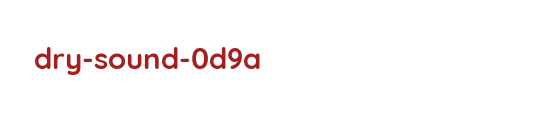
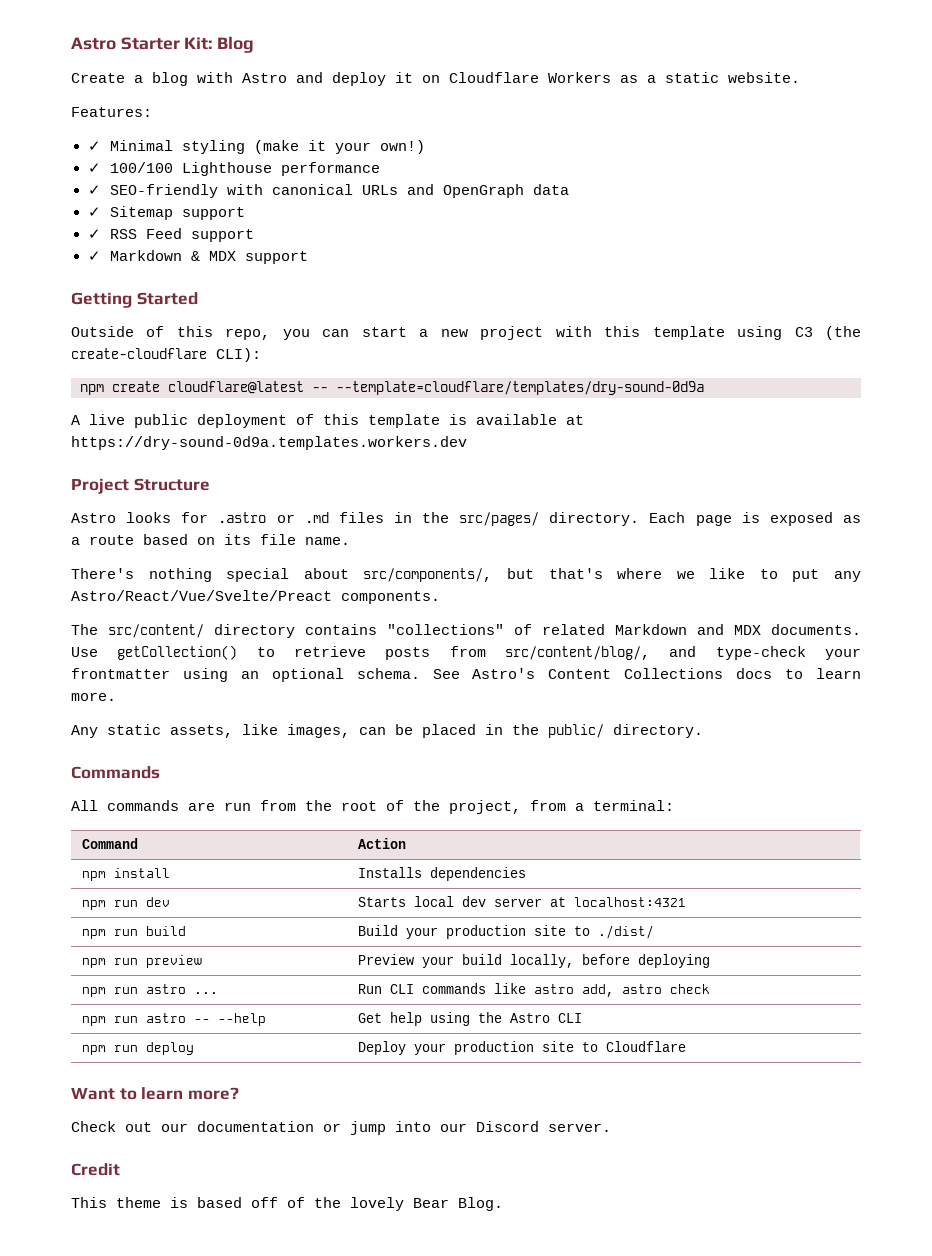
- dry-sound-0d9a
+ Astro Starter Kit: Blog
+ Create a blog with Astro and deploy it on Cloudflare Workers as a static website.
+ Features:
+ ✓ Minimal styling (make it your own!)
+ ✓ 100/100 Lighthouse performance
+ ✓ SEO-friendly with canonical URLs and OpenGraph data
+ ✓ Sitemap support
+ ✓ RSS Feed support
+ ✓ Markdown & MDX support
+ Getting Started
+ Outside of this repo, you can start a new project with this template using C3 (the create-cloudflare CLI):
+ npm create cloudflare@latest -- --template=cloudflare/templates/dry-sound-0d9a
+ A live public deployment of this template is available at https://dry-sound-0d9a.templates.workers.dev
+ Project Structure
+ Astro looks for .astro or .md files in the src/pages/ directory. Each page is exposed as a route based on its file name.
+ There's nothing special about src/components/, but that's where we like to put any Astro/React/Vue/Svelte/Preact components.
+ The src/content/ directory contains "collections" of related Markdown and MDX documents. Use getCollection() to retrieve posts from src/content/blog/, and type-check your frontmatter using an optional schema. See Astro's Content Collections docs to learn more.
+ Any static assets, like images, can be placed in the public/ directory.
+ Commands
+ All commands are run from the root of the project, from a terminal:
+ Command | Action
+ npm install | Installs dependencies
+ npm run dev | Starts local dev server at localhost:4321
+ npm run build | Build your production site to ./dist/
+ npm run preview | Preview your build locally, before deploying
+ npm run astro ... | Run CLI commands like astro add, astro check
+ npm run astro -- --help | Get help using the Astro CLI
+ npm run deploy | Deploy your production site to Cloudflare
+ Want to learn more?
+ Check out our documentation or jump into our Discord server.
+ Credit
+ This theme is based off of the lovely Bear Blog.

